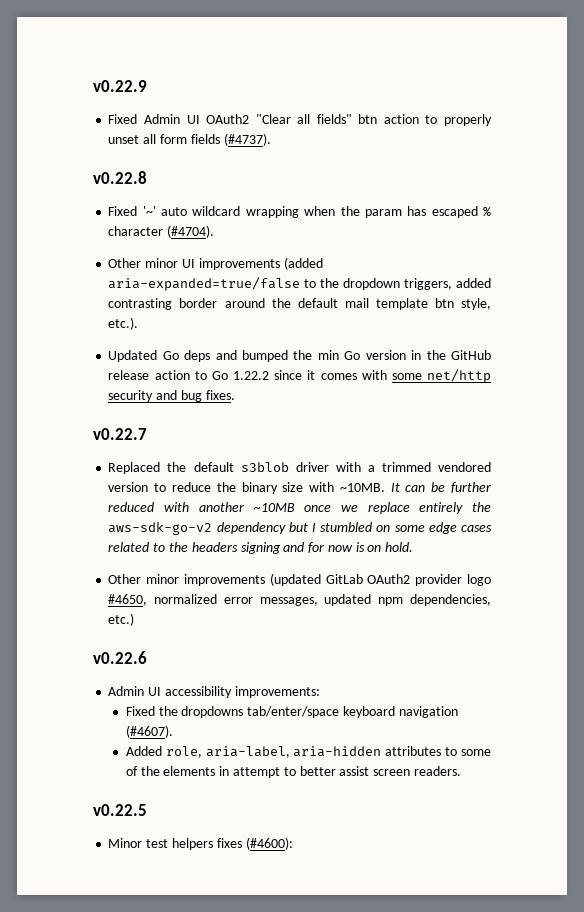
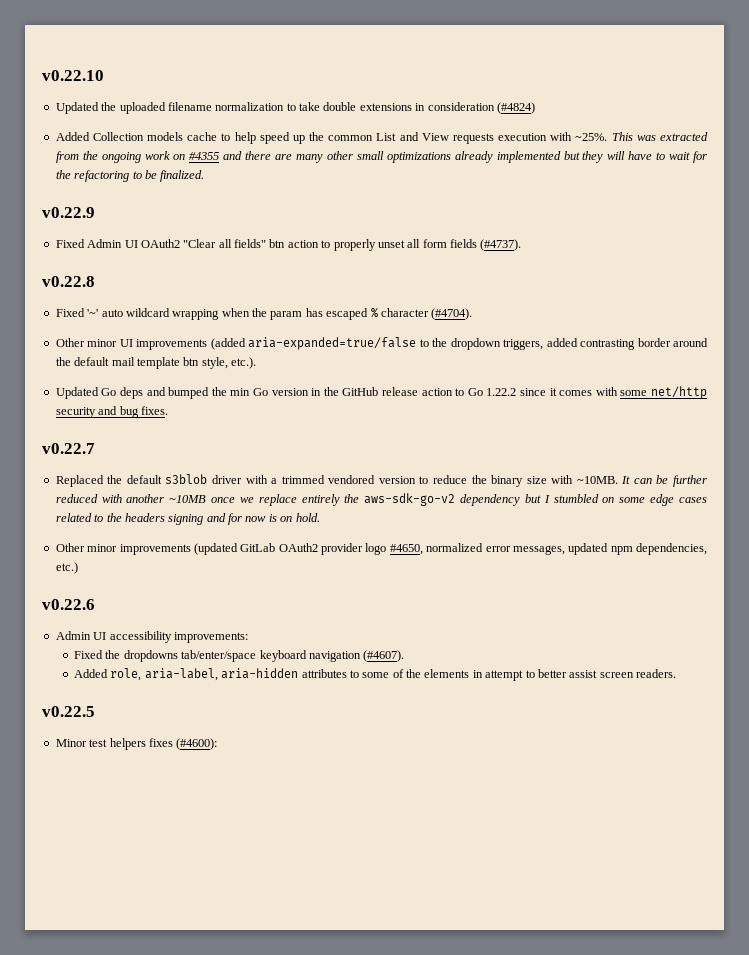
+ v0.22.10
+ Updated the uploaded filename normalization to take double extensions in consideration (#4824)
+ Added Collection models cache to help speed up the common List and View requests execution with ~25%. This was extracted from the ongoing work on #4355 and there are many other small optimizations already implemented but they will have to wait for the refactoring to be finalized.

